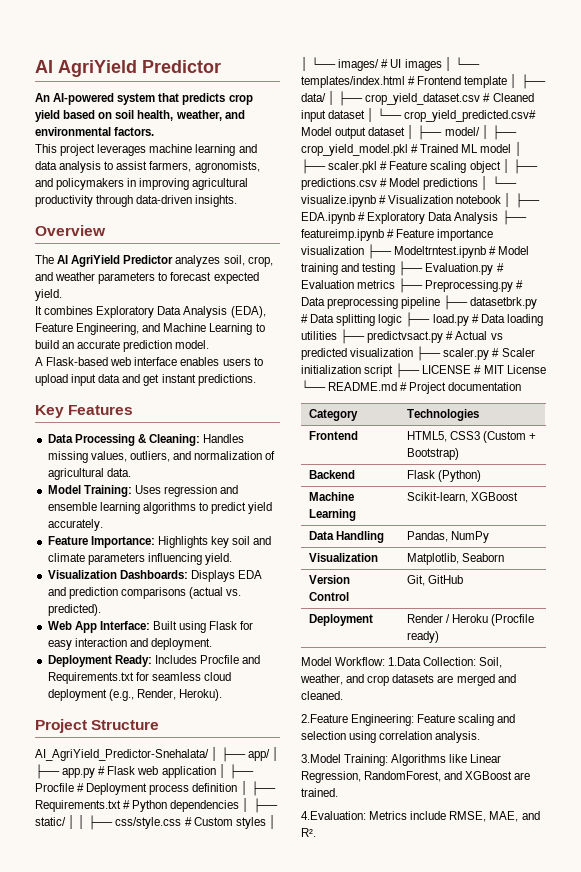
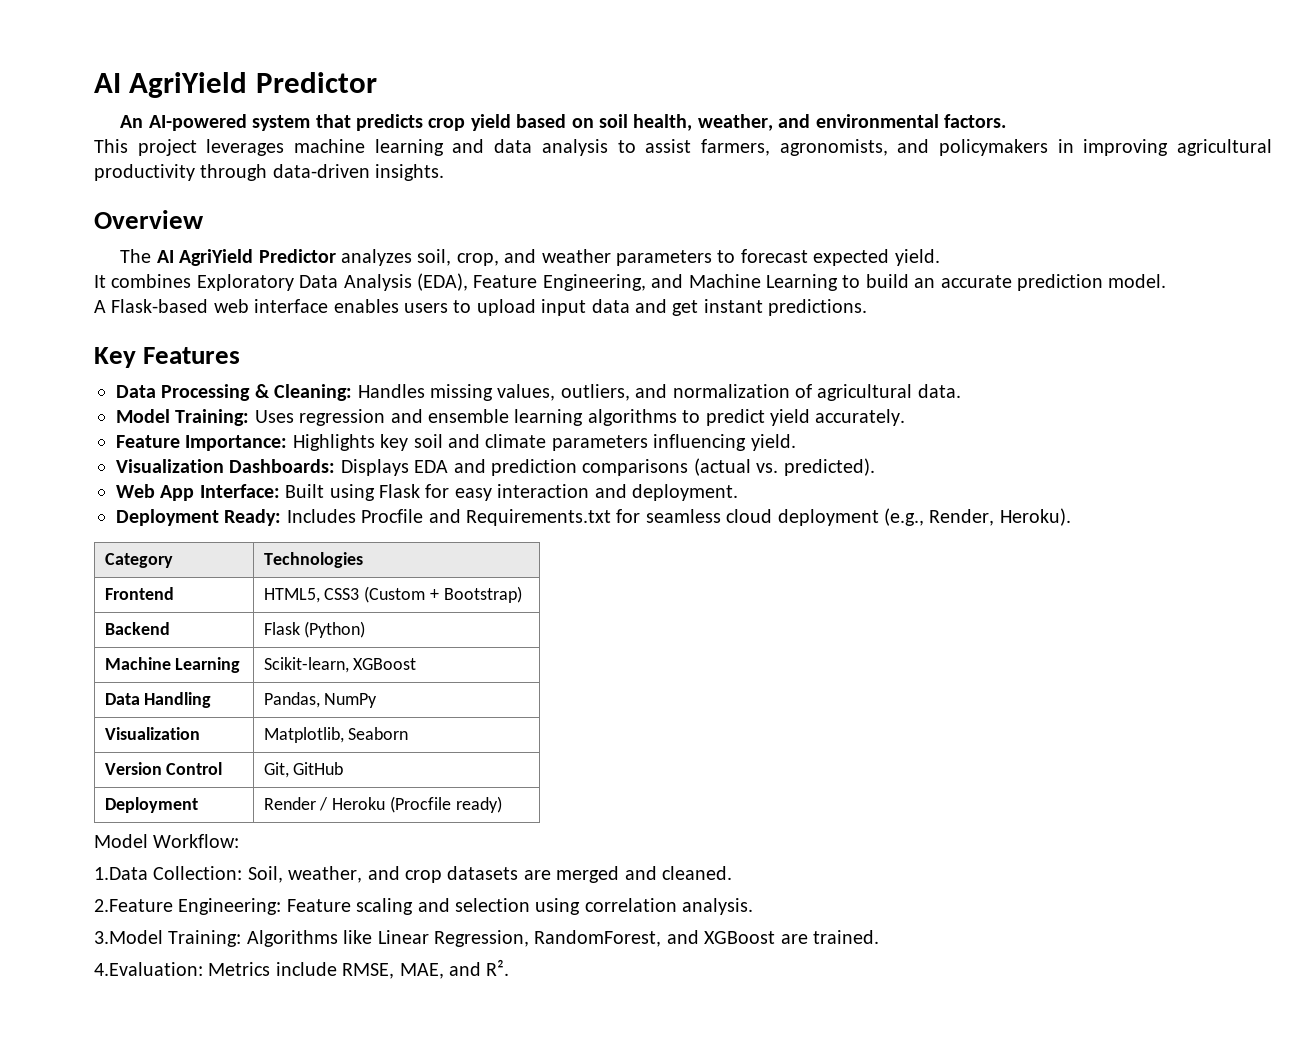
- Project Structure
- AI_AgriYield_Predictor-Snehalata/ │ ├── app/ │ ├── app.py # Flask web application │ ├── Procfile # Deployment process definition │ ├── Requirements.txt # Python dependencies │ ├── static/ │ │ ├── css/style.css # Custom styles │ │ └── images/ # UI images │ └── templates/index.html # Frontend template │ ├── data/ │ ├── crop_yield_dataset.csv # Cleaned input dataset │ └── crop_yield_predicted.csv# Model output dataset │ ├── model/ │ ├── crop_yield_model.pkl # Trained ML model │ ├── scaler.pkl # Feature scaling object │ ├── predictions.csv # Model predictions │ └── visualize.ipynb # Visualization notebook │ ├── EDA.ipynb # Exploratory Data Analysis ├── featureimp.ipynb # Feature importance visualization ├── Modeltrntest.ipynb # Model training and testing ├── Evaluation.py # Evaluation metrics ├── Preprocessing.py # Data preprocessing pipeline ├── datasetbrk.py # Data splitting logic ├── load.py # Data loading utilities ├── predictvsact.py # Actual vs predicted visualization ├── scaler.py # Scaler initialization script ├── LICENSE # MIT License └── README.md # Project documentation
- Model Workflow: 1.Data Collection: Soil, weather, and crop datasets are merged and cleaned.
+ Model Workflow:
+ 1.Data Collection: Soil, weather, and crop datasets are merged and cleaned.

